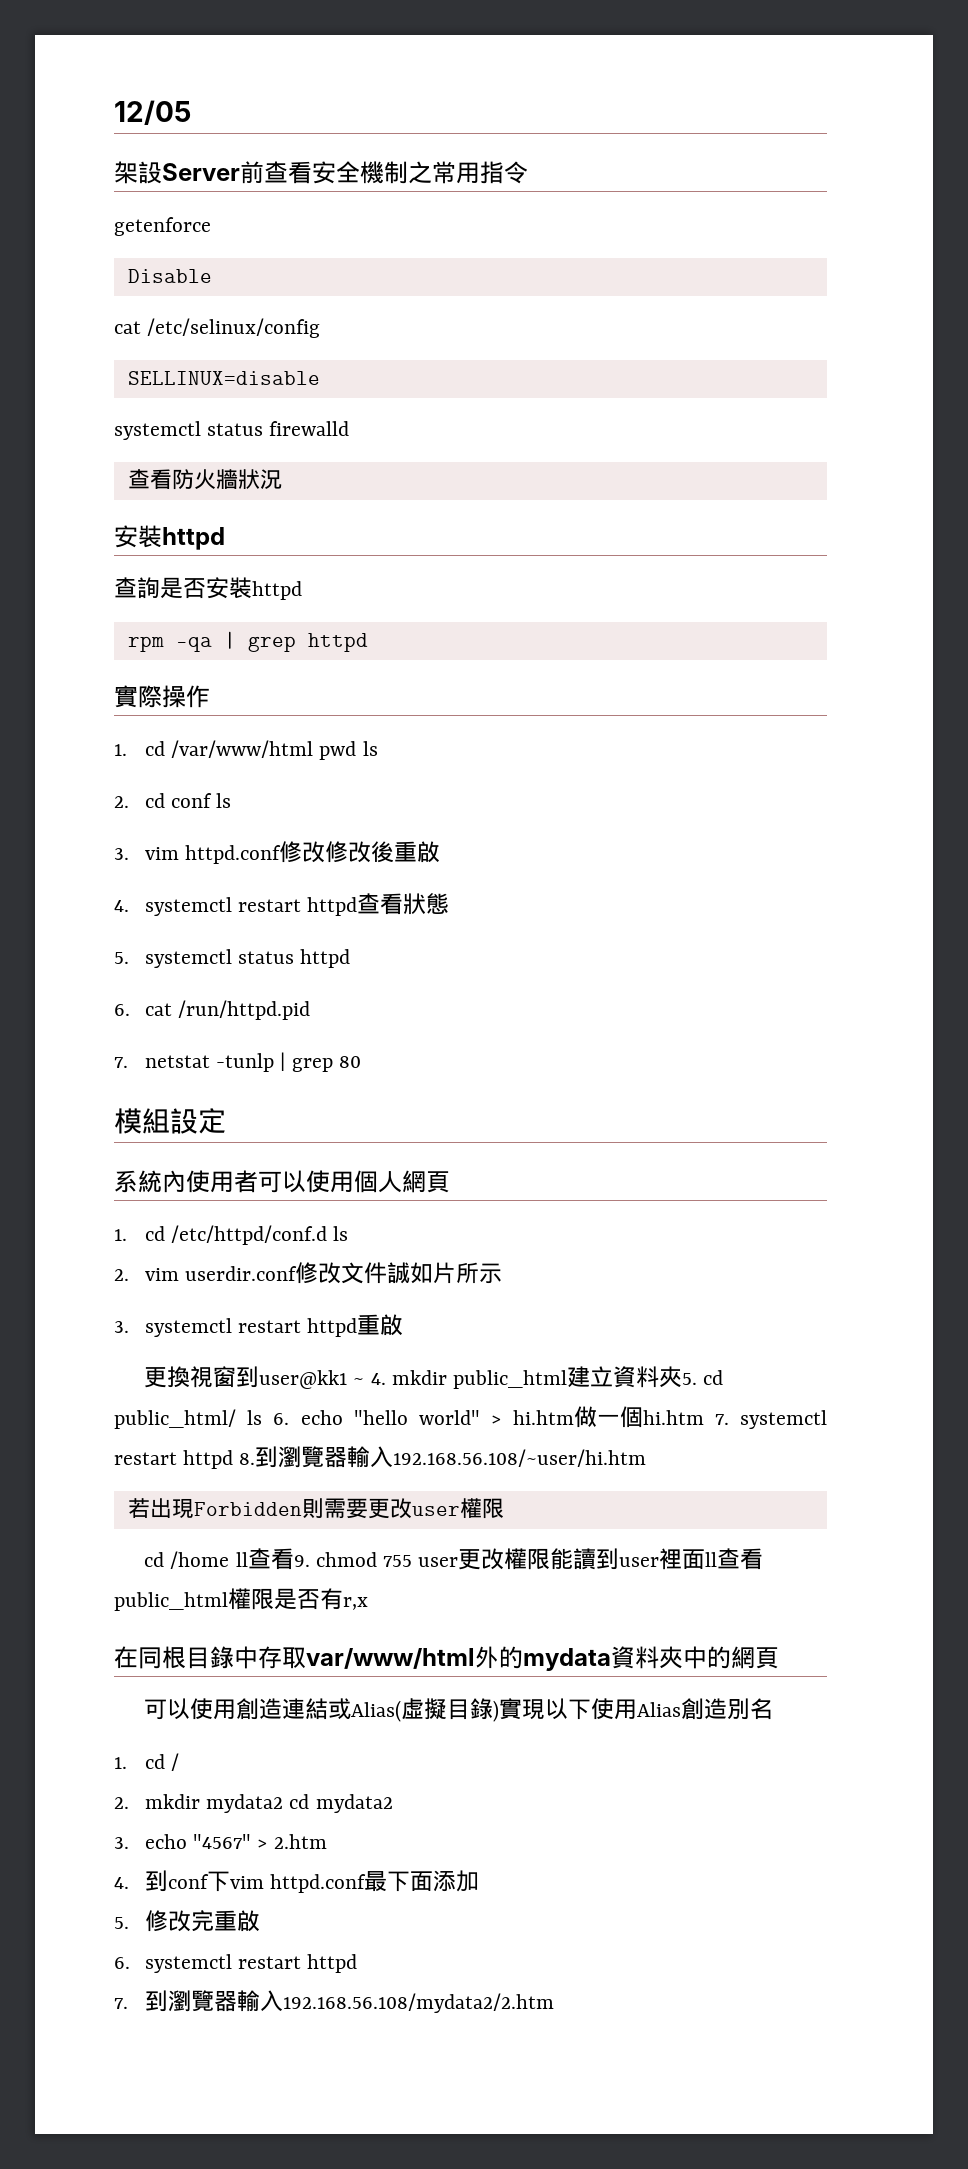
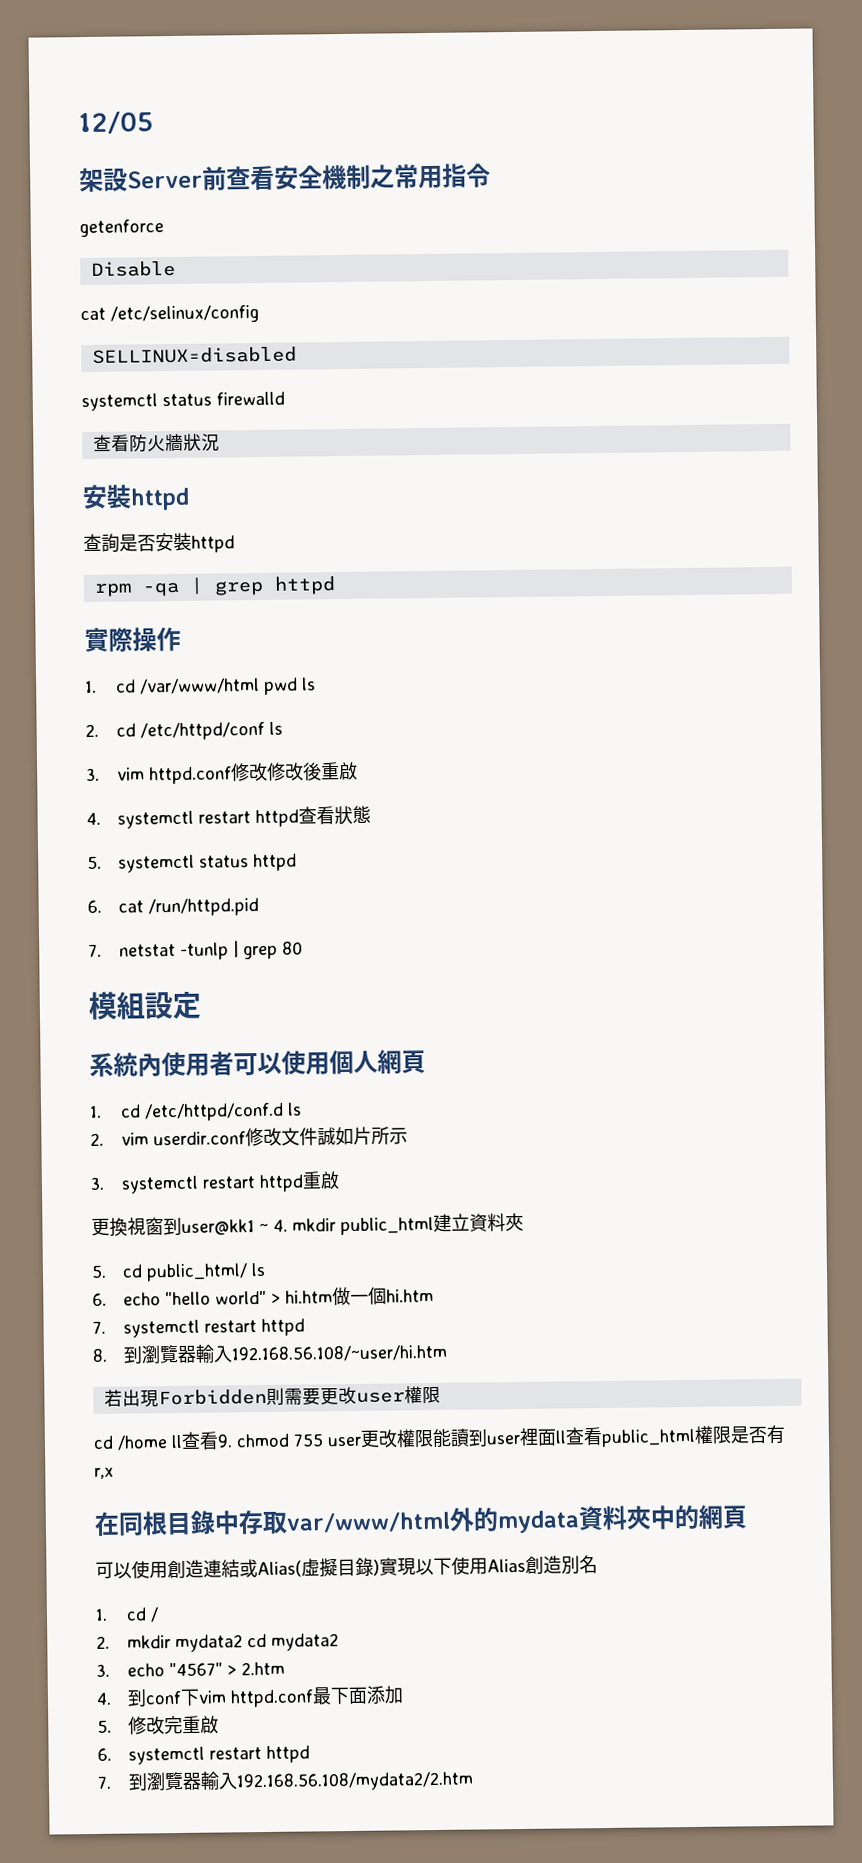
- SELLINUX=disable
+ SELLINUX=disabled
- 2. cd conf ls
+ 2. cd /etc/httpd/conf ls
- 更換視窗到user@kk1 ~ 4. mkdir public_html建立資料夾5. cd public_html/ ls 6. echo "hello world" > hi.htm做一個hi.htm 7. systemctl restart httpd 8.到瀏覽器輸入192.168.56.108/~user/hi.htm
+ 更換視窗到user@kk1 ~ 4. mkdir public_html建立資料夾
+ 5. cd public_html/ ls
+ 6. echo "hello world" > hi.htm做一個hi.htm
+ 7. systemctl restart httpd
+ 8.到瀏覽器輸入192.168.56.108/~user/hi.htm

